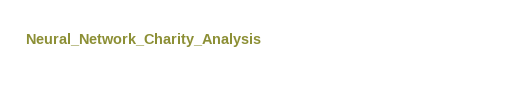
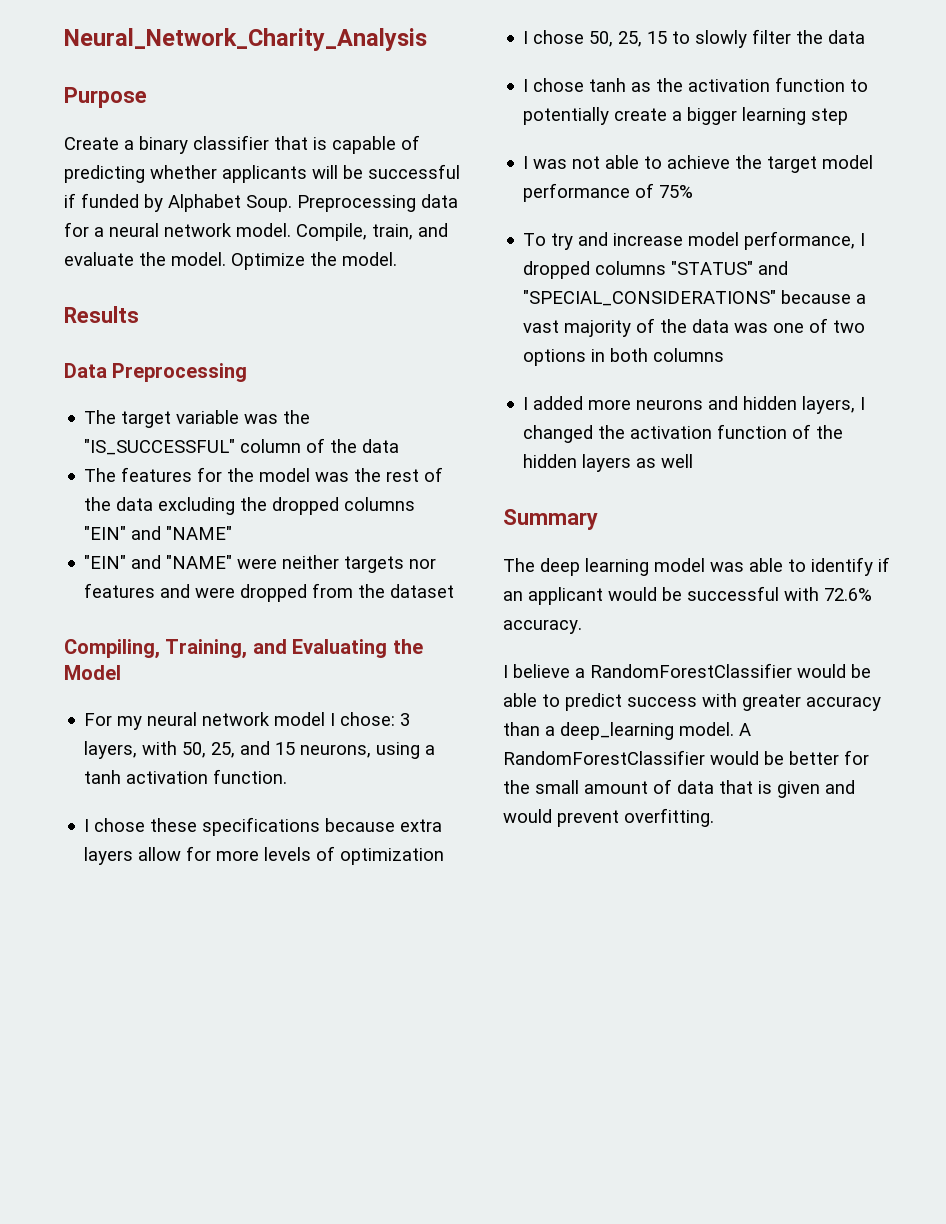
+ Purpose
+ Create a binary classifier that is capable of predicting whether applicants will be successful if funded by Alphabet Soup. Preprocessing data for a neural network model. Compile, train, and evaluate the model. Optimize the model.
+ Results
+ Data Preprocessing
+ The target variable was the "IS_SUCCESSFUL" column of the data
+ The features for the model was the rest of the data excluding the dropped columns "EIN" and "NAME"
+ "EIN" and "NAME" were neither targets nor features and were dropped from the dataset
+ Compiling, Training, and Evaluating the Model
+ For my neural network model I chose: 3 layers, with 50, 25, and 15 neurons, using a tanh activation function.
+ I chose these specifications because extra layers allow for more levels of optimization
+ I chose 50, 25, 15 to slowly filter the data
+ I chose tanh as the activation function to potentially create a bigger learning step
+ I was not able to achieve the target model performance of 75%
+ To try and increase model performance, I dropped columns "STATUS" and "SPECIAL_CONSIDERATIONS" because a vast majority of the data was one of two options in both columns
+ I added more neurons and hidden layers, I changed the activation function of the hidden layers as well
+ Summary
+ The deep learning model was able to identify if an applicant would be successful with 72.6% accuracy.
+ I believe a RandomForestClassifier would be able to predict success with greater accuracy than a deep_learning model. A RandomForestClassifier would be better for the small amount of data that is given and would prevent overfitting.

